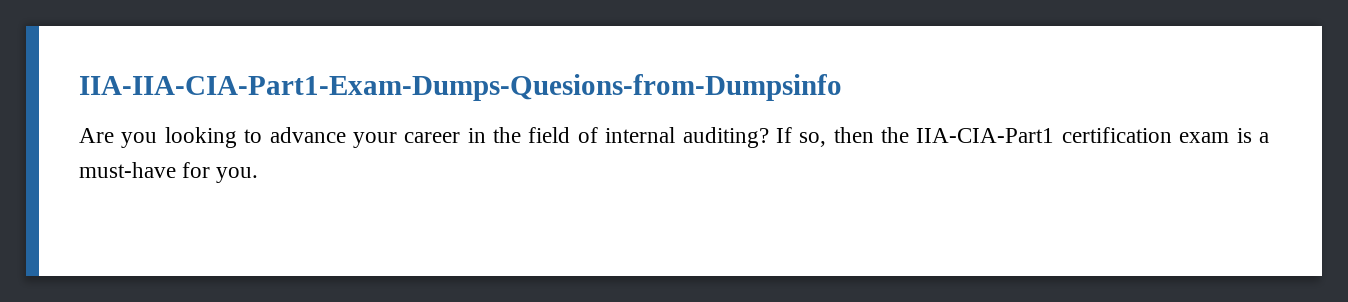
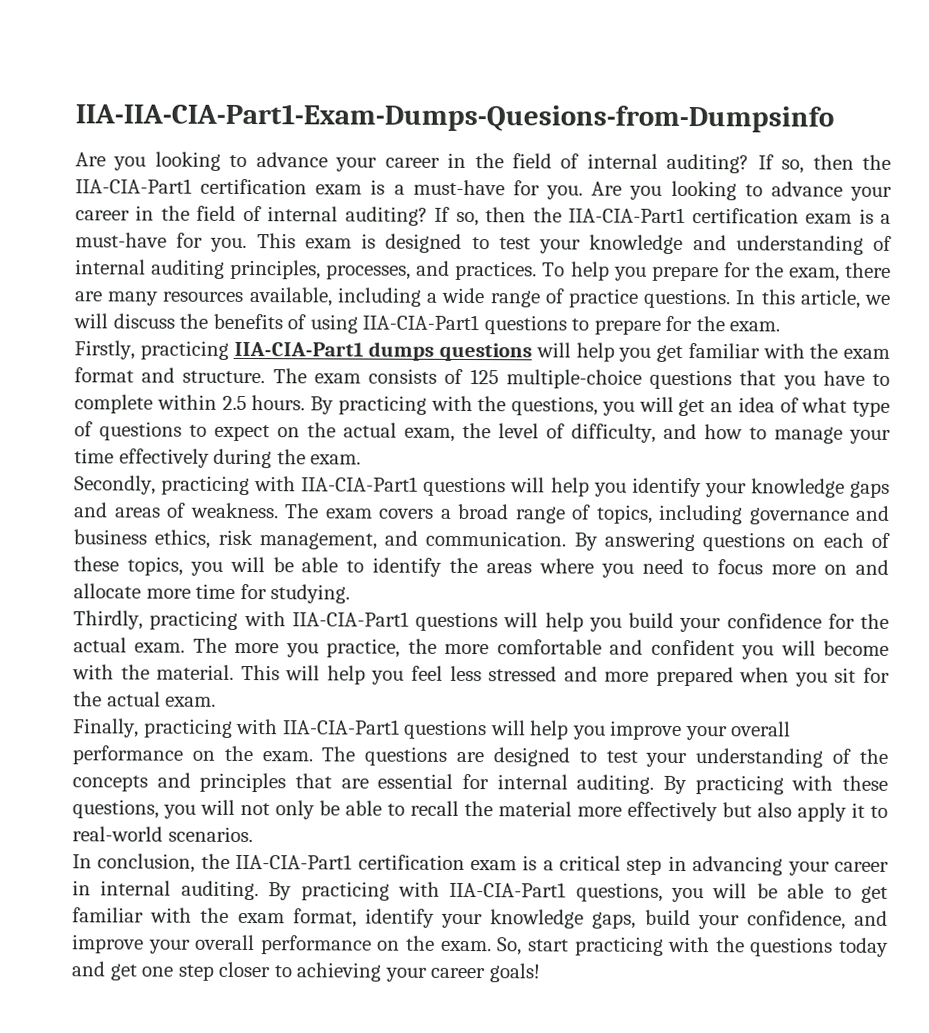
+ Are you looking to advance your career in the field of internal auditing? If so, then the IIA-CIA-Part1 certification exam is a must-have for you. This exam is designed to test your knowledge and understanding of internal auditing principles, processes, and practices. To help you prepare for the exam, there are many resources available, including a wide range of practice questions. In this article, we will discuss the benefits of using IIA-CIA-Part1 questions to prepare for the exam.
+ Firstly, practicing IIA-CIA-Part1 dumps questions will help you get familiar with the exam format and structure. The exam consists of 125 multiple-choice questions that you have to complete within 2.5 hours. By practicing with the questions, you will get an idea of what type of questions to expect on the actual exam, the level of difficulty, and how to manage your time effectively during the exam.
+ Secondly, practicing with IIA-CIA-Part1 questions will help you identify your knowledge gaps and areas of weakness. The exam covers a broad range of topics, including governance and business ethics, risk management, and communication. By answering questions on each of these topics, you will be able to identify the areas where you need to focus more on and allocate more time for studying.
+ Thirdly, practicing with IIA-CIA-Part1 questions will help you build your confidence for the actual exam. The more you practice, the more comfortable and confident you will become with the material. This will help you feel less stressed and more prepared when you sit for the actual exam.
+ Finally, practicing with IIA-CIA-Part1 questions will help you improve your overall performance on the exam. The questions are designed to test your understanding of the concepts and principles that are essential for internal auditing. By practicing with these questions, you will not only be able to recall the material more effectively but also apply it to real-world scenarios.
+ In conclusion, the IIA-CIA-Part1 certification exam is a critical step in advancing your career in internal auditing. By practicing with IIA-CIA-Part1 questions, you will be able to get familiar with the exam format, identify your knowledge gaps, build your confidence, and improve your overall performance on the exam. So, start practicing with the questions today and get one step closer to achieving your career goals!

